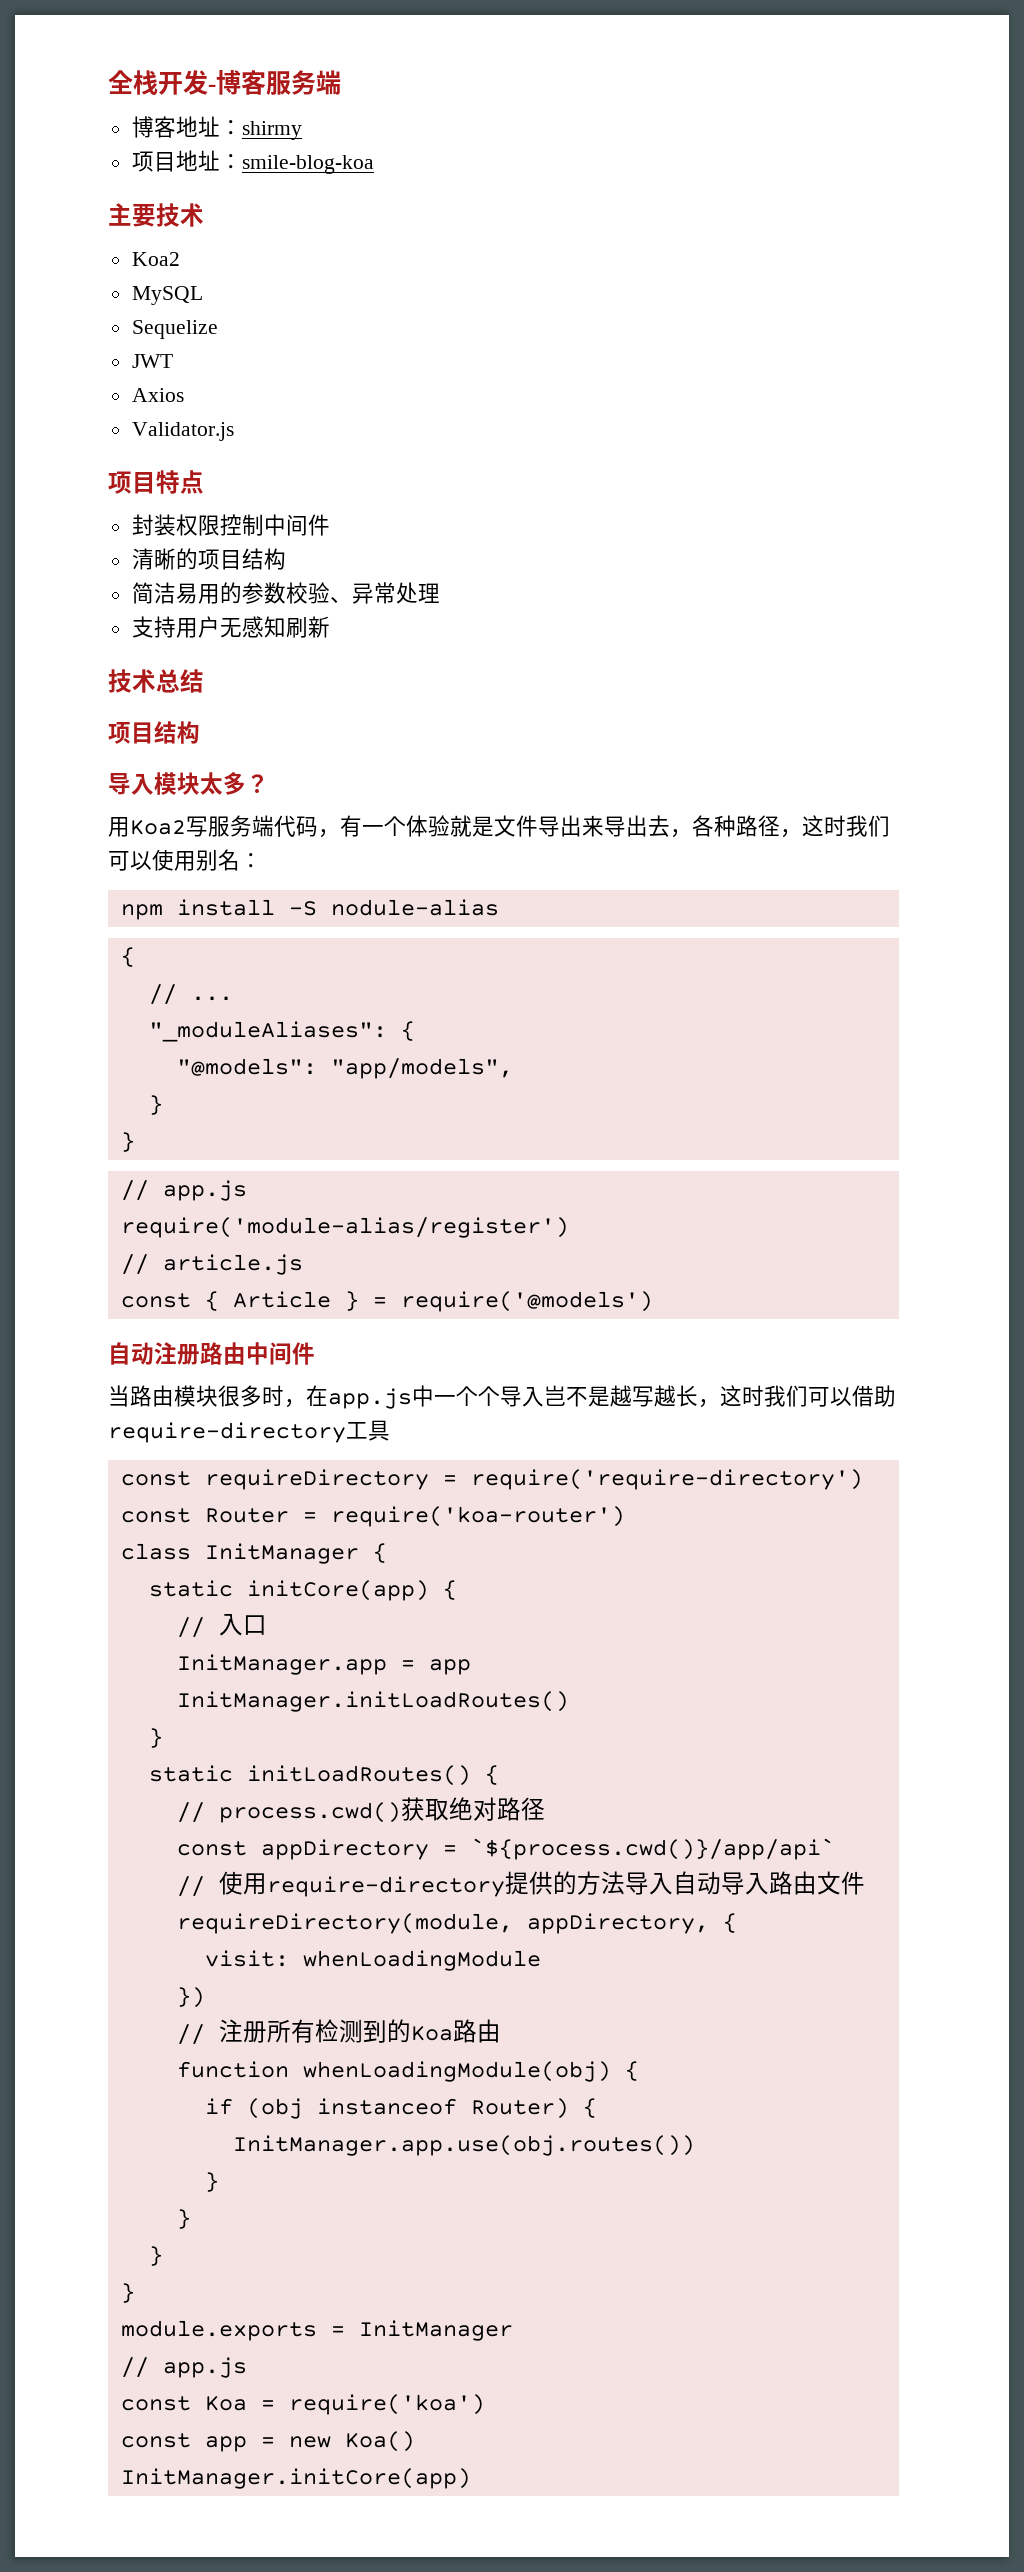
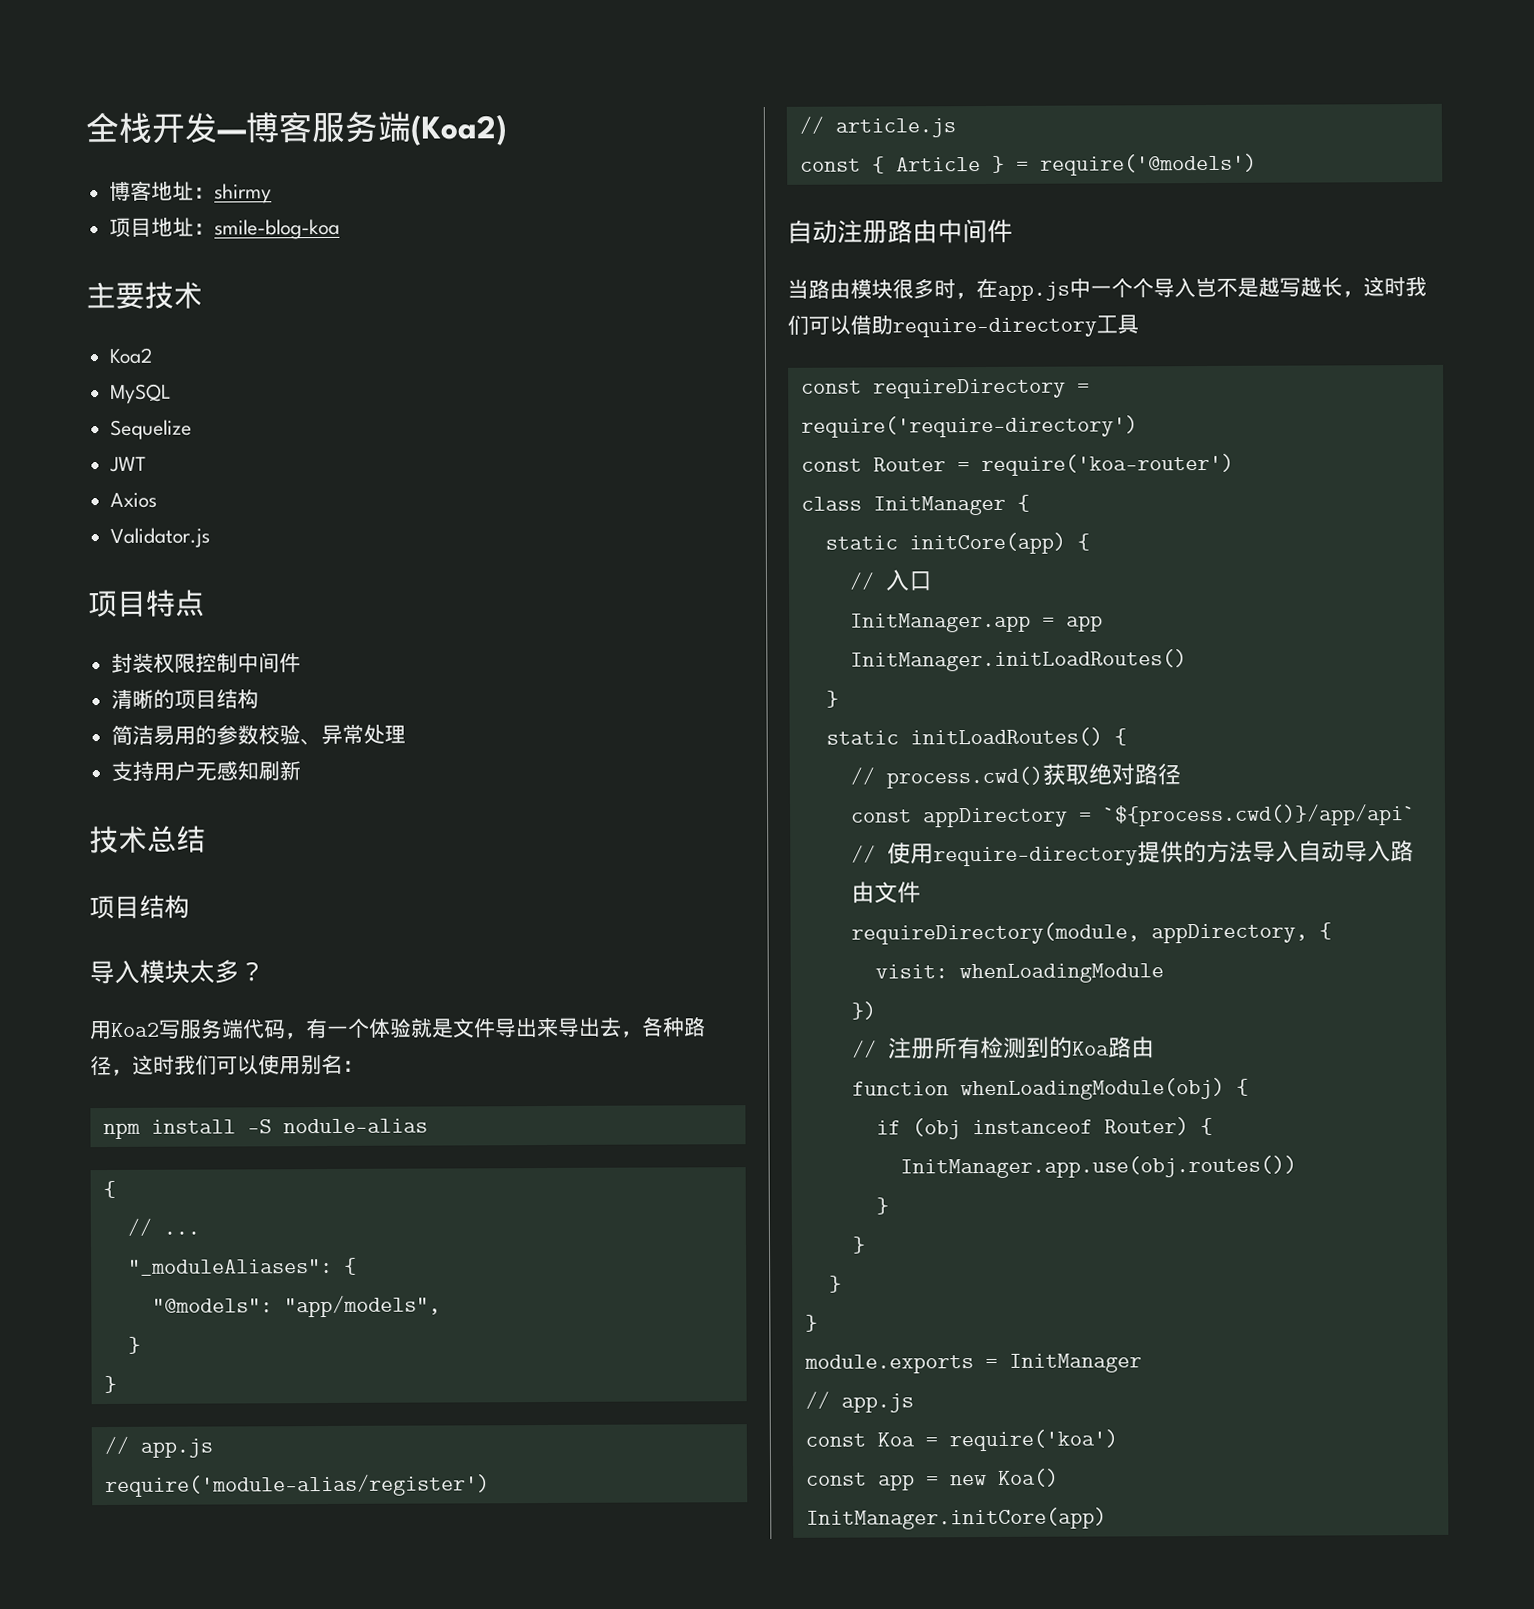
- 全栈开发-博客服务端
+ 全栈开发—博客服务端(Koa2)

